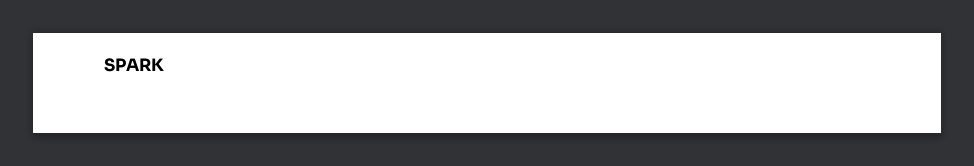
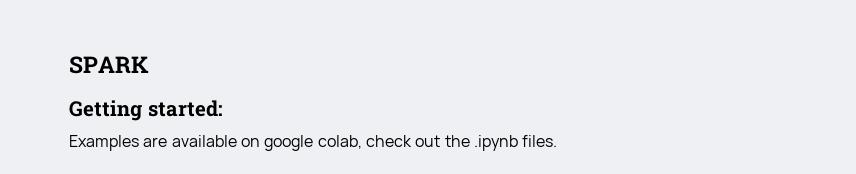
+ Getting started:
+ Examples are available on google colab, check out the .ipynb files.

